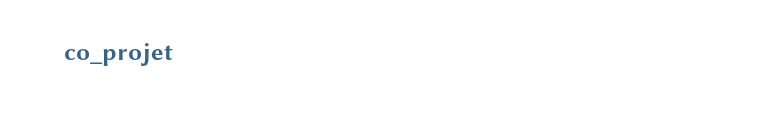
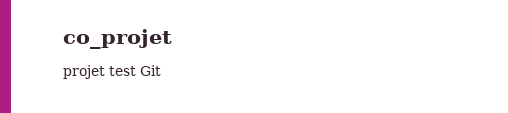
+ projet test Git

